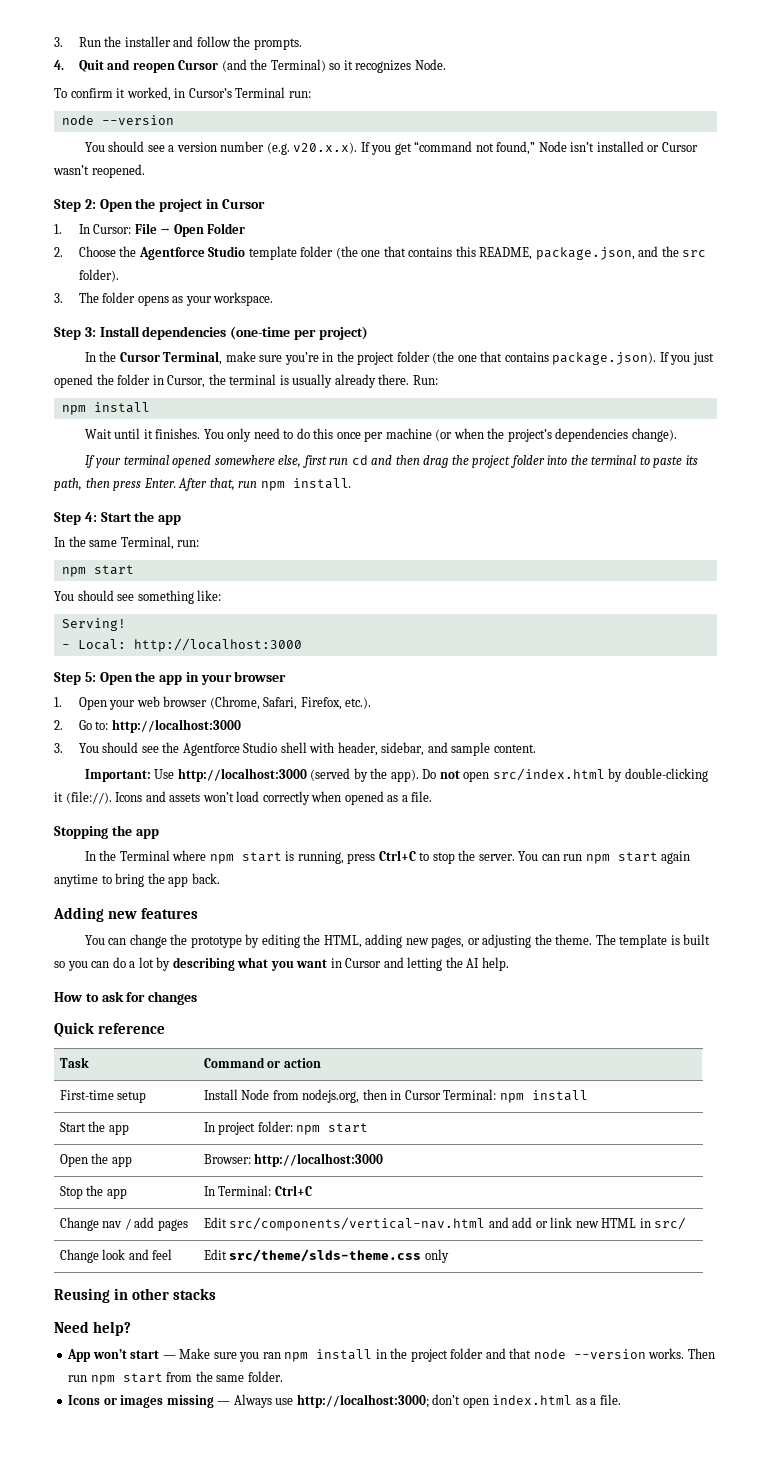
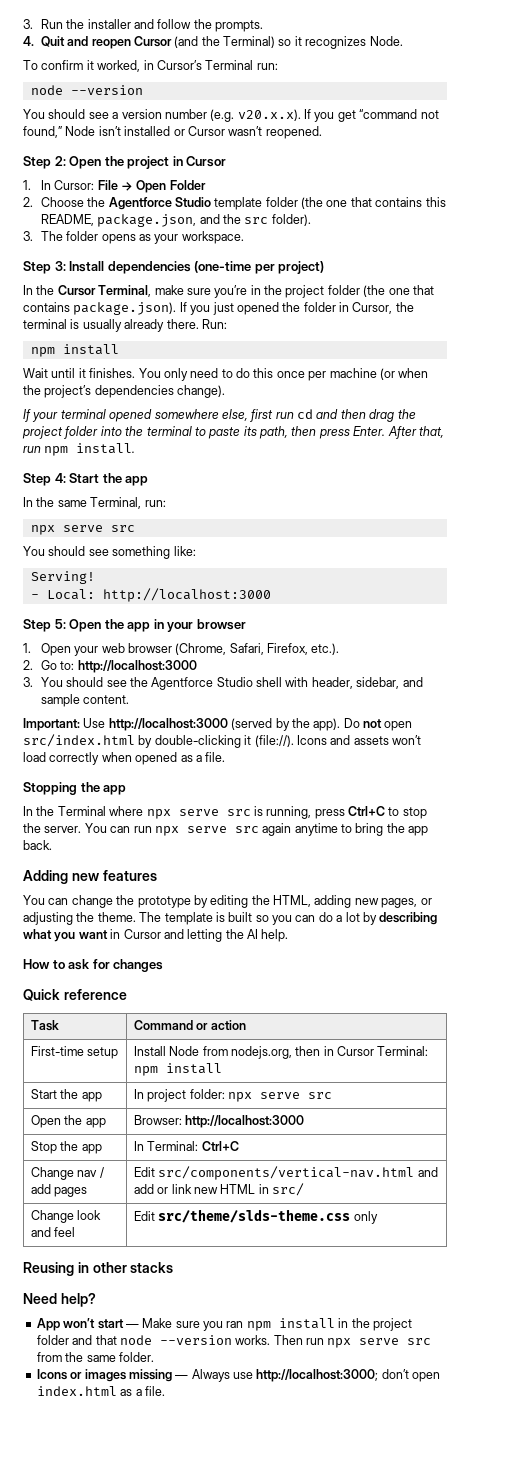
  In the same Terminal, run:
- npm start
+ npx serve src
- In the Terminal where npm start is running, press Ctrl+C to stop the server.
+ In the Terminal where npx serve src is running, press Ctrl+C to stop the server.
- You can run npm start again anytime to bring the app back.
+ You can run npx serve src again anytime to bring the app back.
- Start the app | In project folder: npm start
+ Start the app | In project folder: npx serve src
- Then run npm start from the same folder.
+ Then run npx serve src from the same folder.

